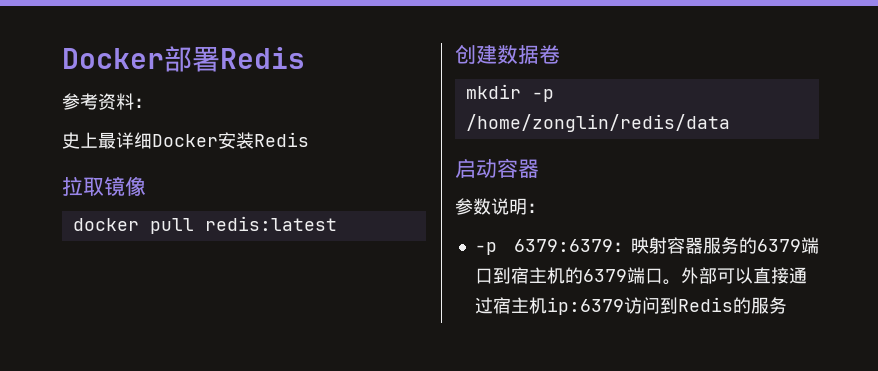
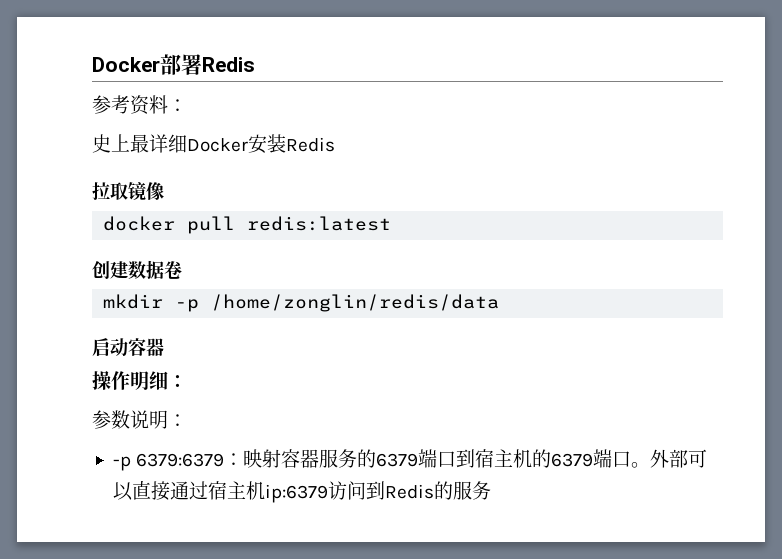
+ 操作明细：

